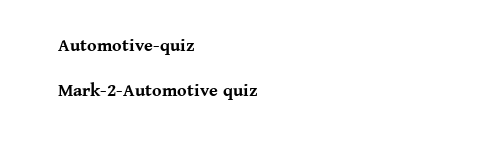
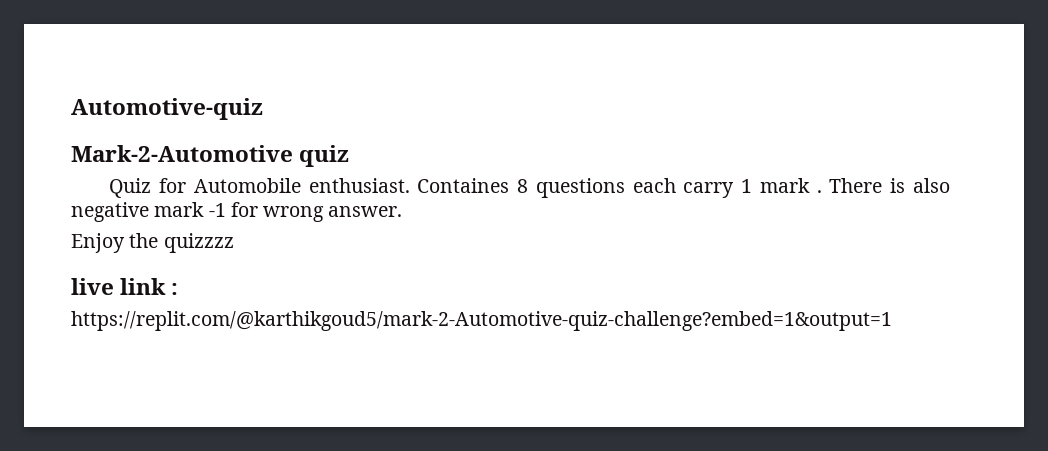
+ Quiz for Automobile enthusiast. Containes 8 questions each carry 1 mark . There is also negative mark -1 for wrong answer.
+ Enjoy the quizzzz
+ live link :
+ https://replit.com/@karthikgoud5/mark-2-Automotive-quiz-challenge?embed=1&output=1

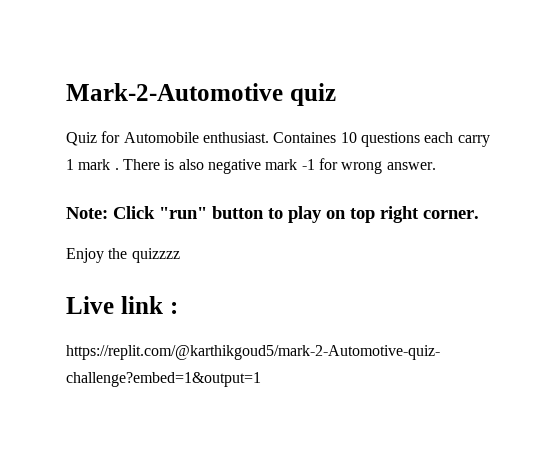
- Automotive-quiz
- Containes 8 questions each carry 1 mark .
+ Containes 10 questions each carry 1 mark .
+ Note: Click "run" button to play on top right corner.
- live link :
+ Live link :

